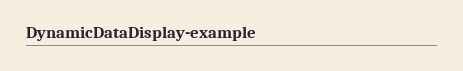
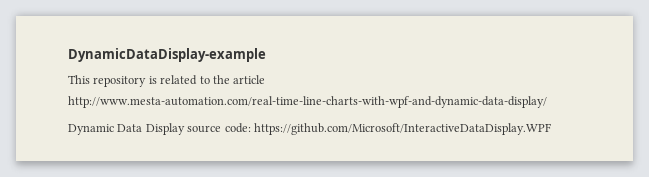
+ This repository is related to the article http://www.mesta-automation.com/real-time-line-charts-with-wpf-and-dynamic-data-display/
+ Dynamic Data Display source code: https://github.com/Microsoft/InteractiveDataDisplay.WPF

